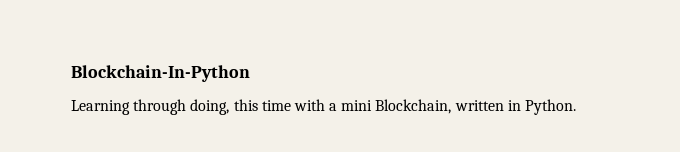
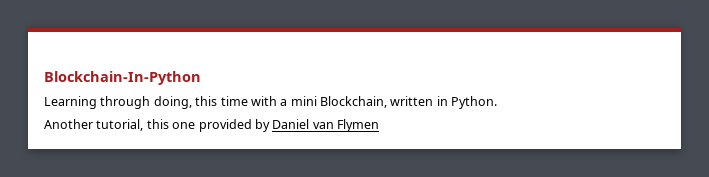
+ Another tutorial, this one provided by Daniel van Flymen

